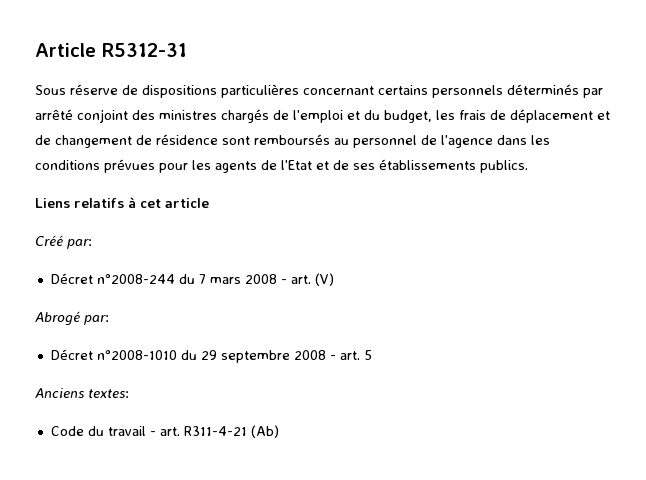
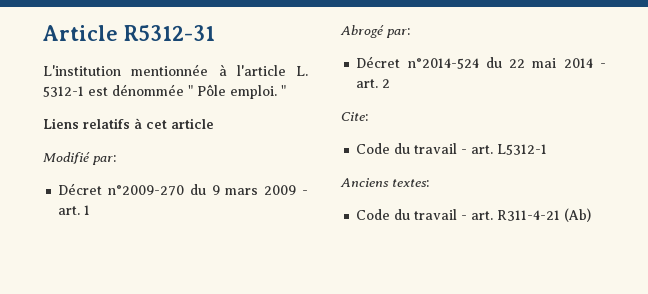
- Sous réserve de dispositions particulières concernant certains personnels déterminés par arrêté conjoint des ministres chargés de l'emploi et du budget, les frais de déplacement et de changement de résidence sont remboursés au personnel de l'agence dans les conditions prévues pour les agents de l'Etat et de ses établissements publics.
+ L'institution mentionnée à l'article L. 5312-1 est dénommée " Pôle emploi. "
- Créé par:
- Décret n°2008-244 du 7 mars 2008 - art. (V)
+ Modifié par:
+ Décret n°2009-270 du 9 mars 2009 - art. 1
- Décret n°2008-1010 du 29 septembre 2008 - art. 5
+ Décret n°2014-524 du 22 mai 2014 - art. 2
+ Cite:
+ Code du travail - art. L5312-1

